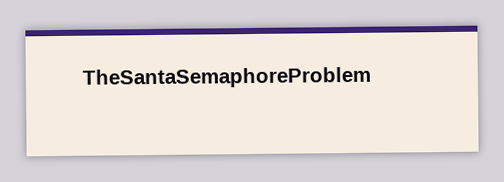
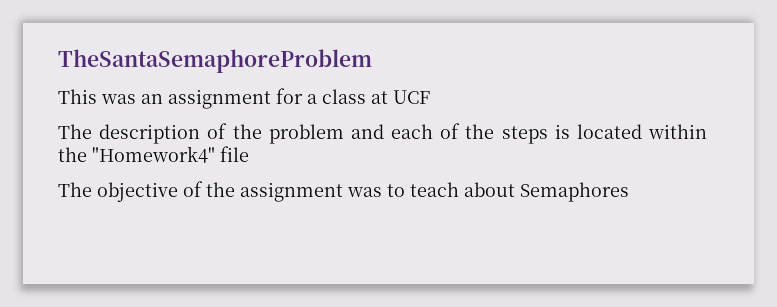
+ This was an assignment for a class at UCF
+ The description of the problem and each of the steps is located within the "Homework4" file
+ The objective of the assignment was to teach about Semaphores

